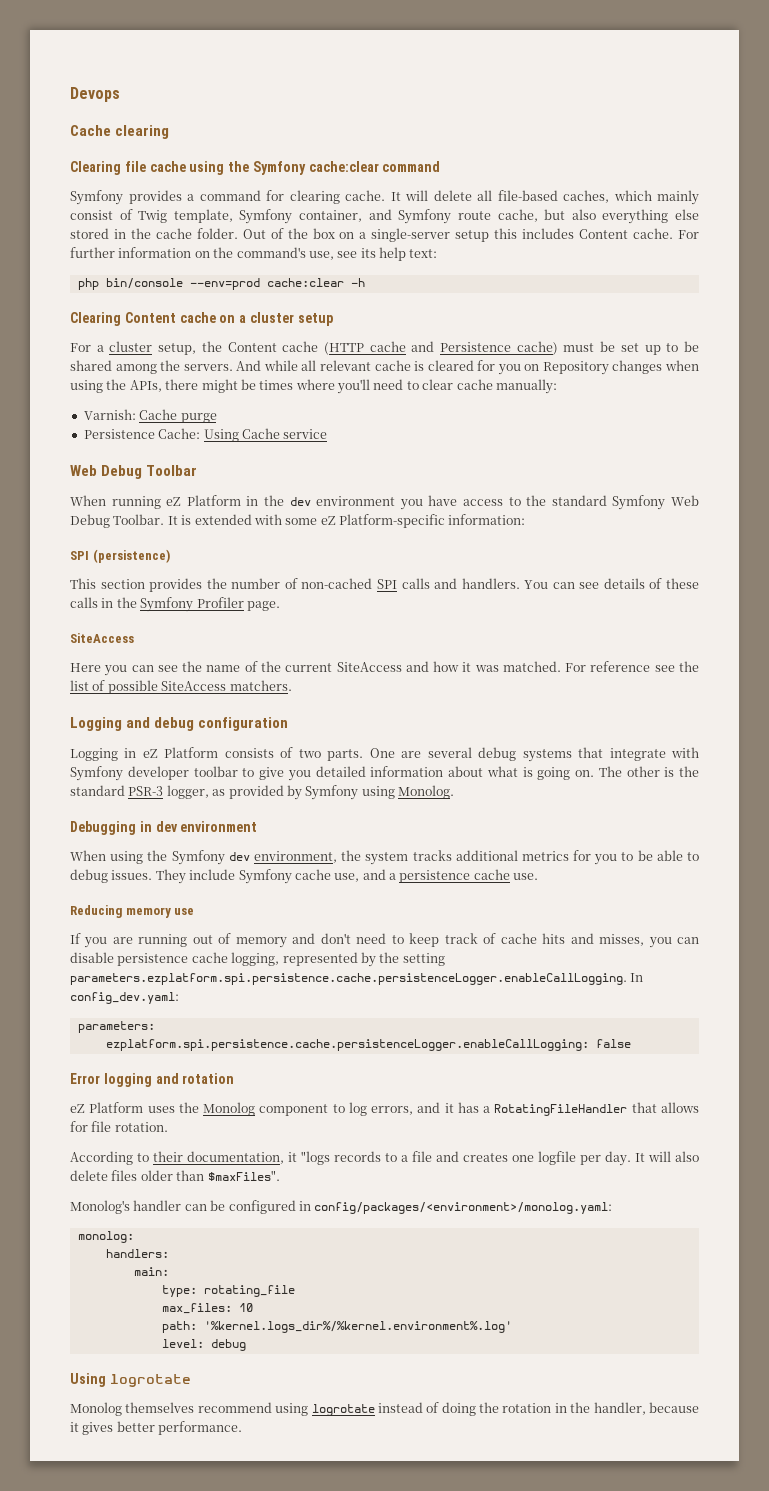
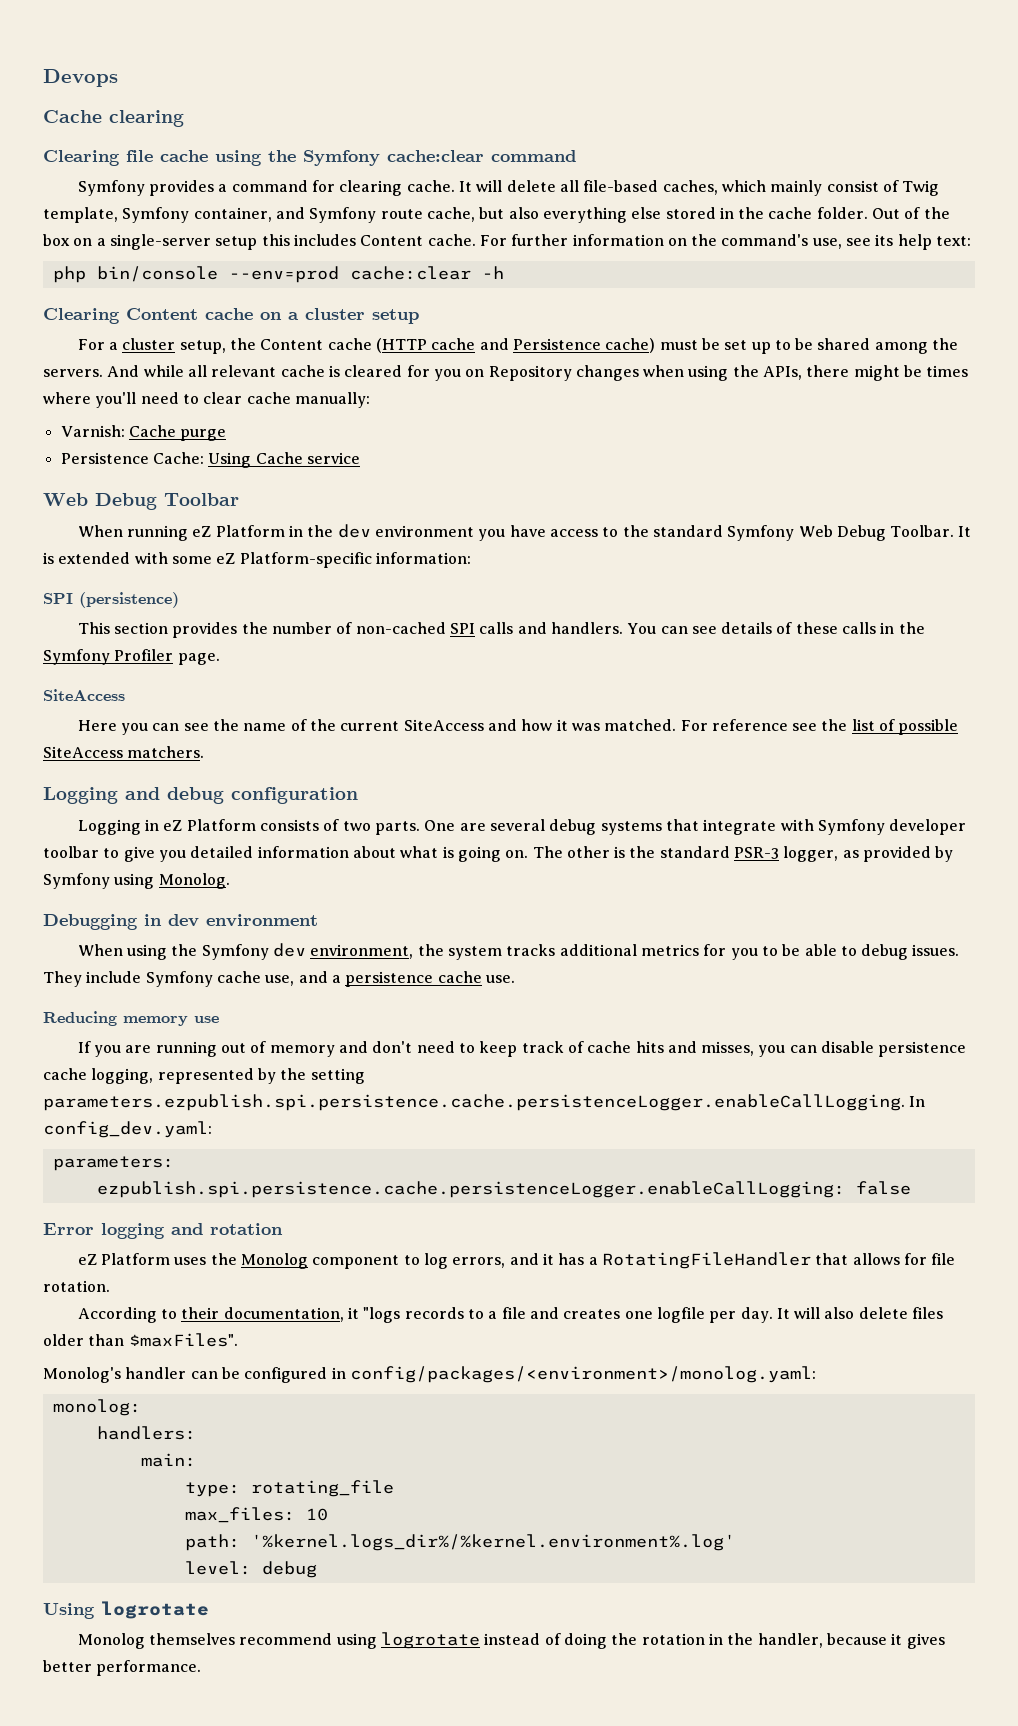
- If you are running out of memory and don't need to keep track of cache hits and misses, you can disable persistence cache logging, represented by the setting parameters.ezplatform.spi.persistence.cache.persistenceLogger.enableCallLogging. In config_dev.yaml:
+ If you are running out of memory and don't need to keep track of cache hits and misses, you can disable persistence cache logging, represented by the setting parameters.ezpublish.spi.persistence.cache.persistenceLogger.enableCallLogging. In config_dev.yaml:
- ezplatform.spi.persistence.cache.persistenceLogger.enableCallLogging: false
+ ezpublish.spi.persistence.cache.persistenceLogger.enableCallLogging: false

